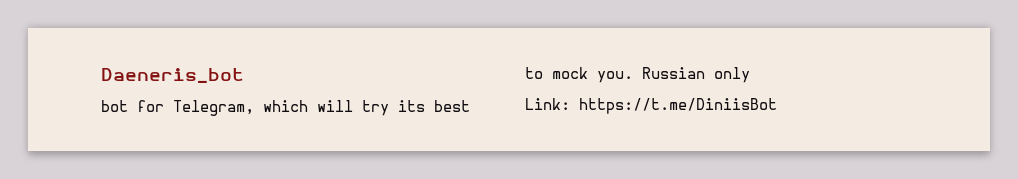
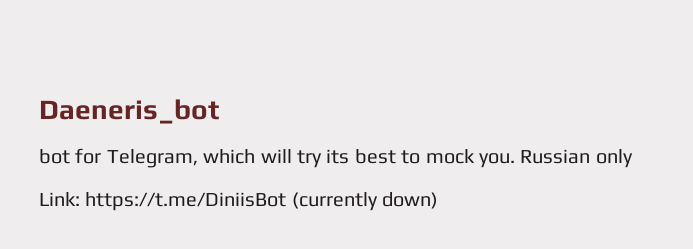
- Link: https://t.me/DiniisBot
+ Link: https://t.me/DiniisBot (currently down)

